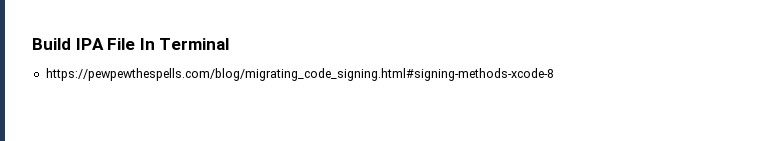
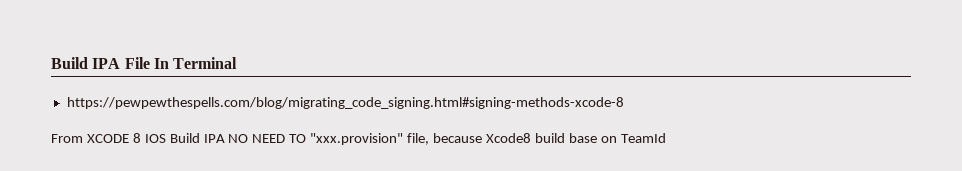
+ From XCODE 8 IOS Build IPA NO NEED TO "xxx.provision" file, because Xcode8 build base on TeamId

